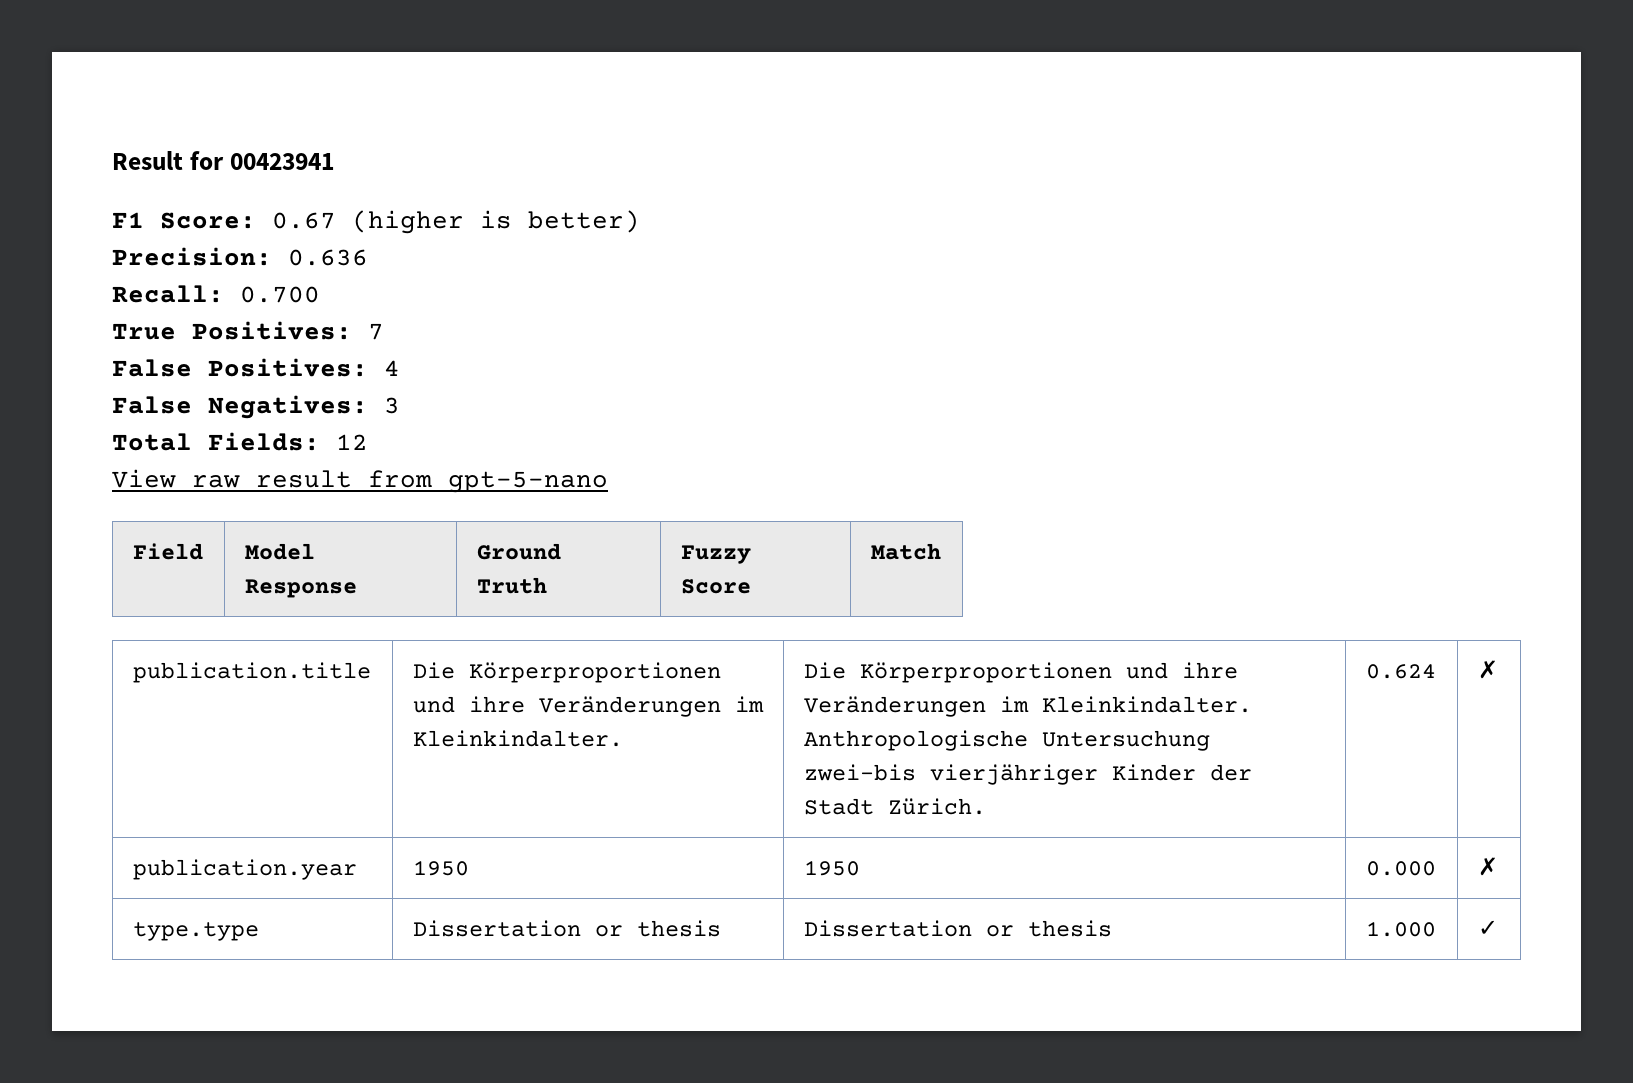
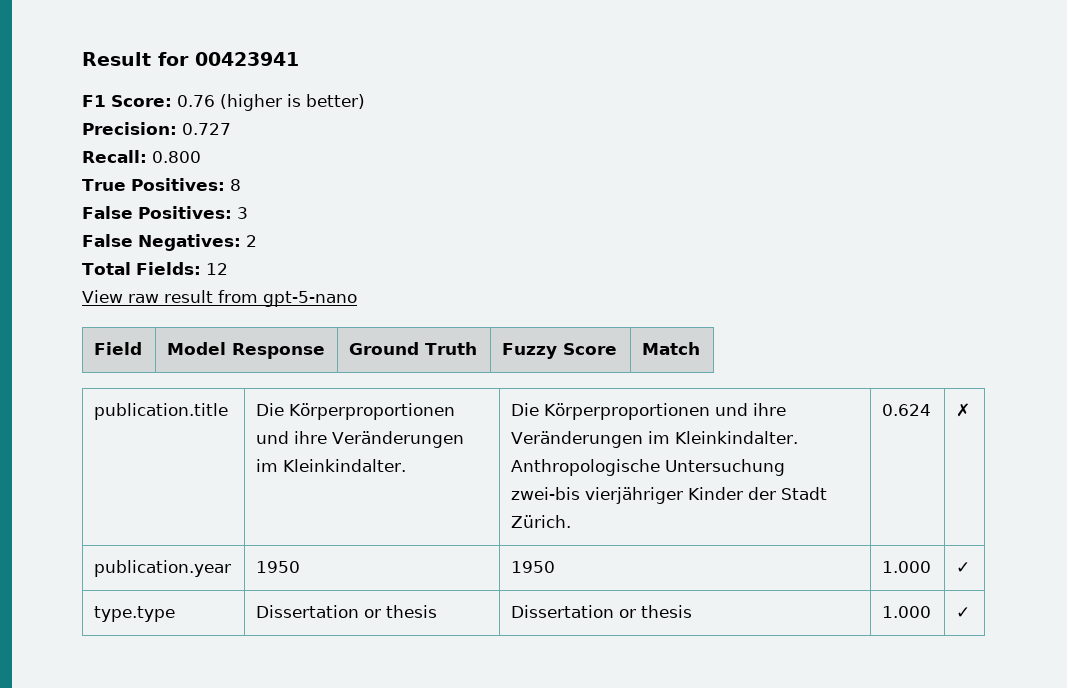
- F1 Score: 0.67 (higher is better)
+ F1 Score: 0.76 (higher is better)
- Precision: 0.636
+ Precision: 0.727
- Recall: 0.700
+ Recall: 0.800
- True Positives: 7
+ True Positives: 8
- False Positives: 4
+ False Positives: 3
- False Negatives: 3
+ False Negatives: 2
- publication.year | 1950 | 1950 | 0.000 | ✗
+ publication.year | 1950 | 1950 | 1.000 | ✓

